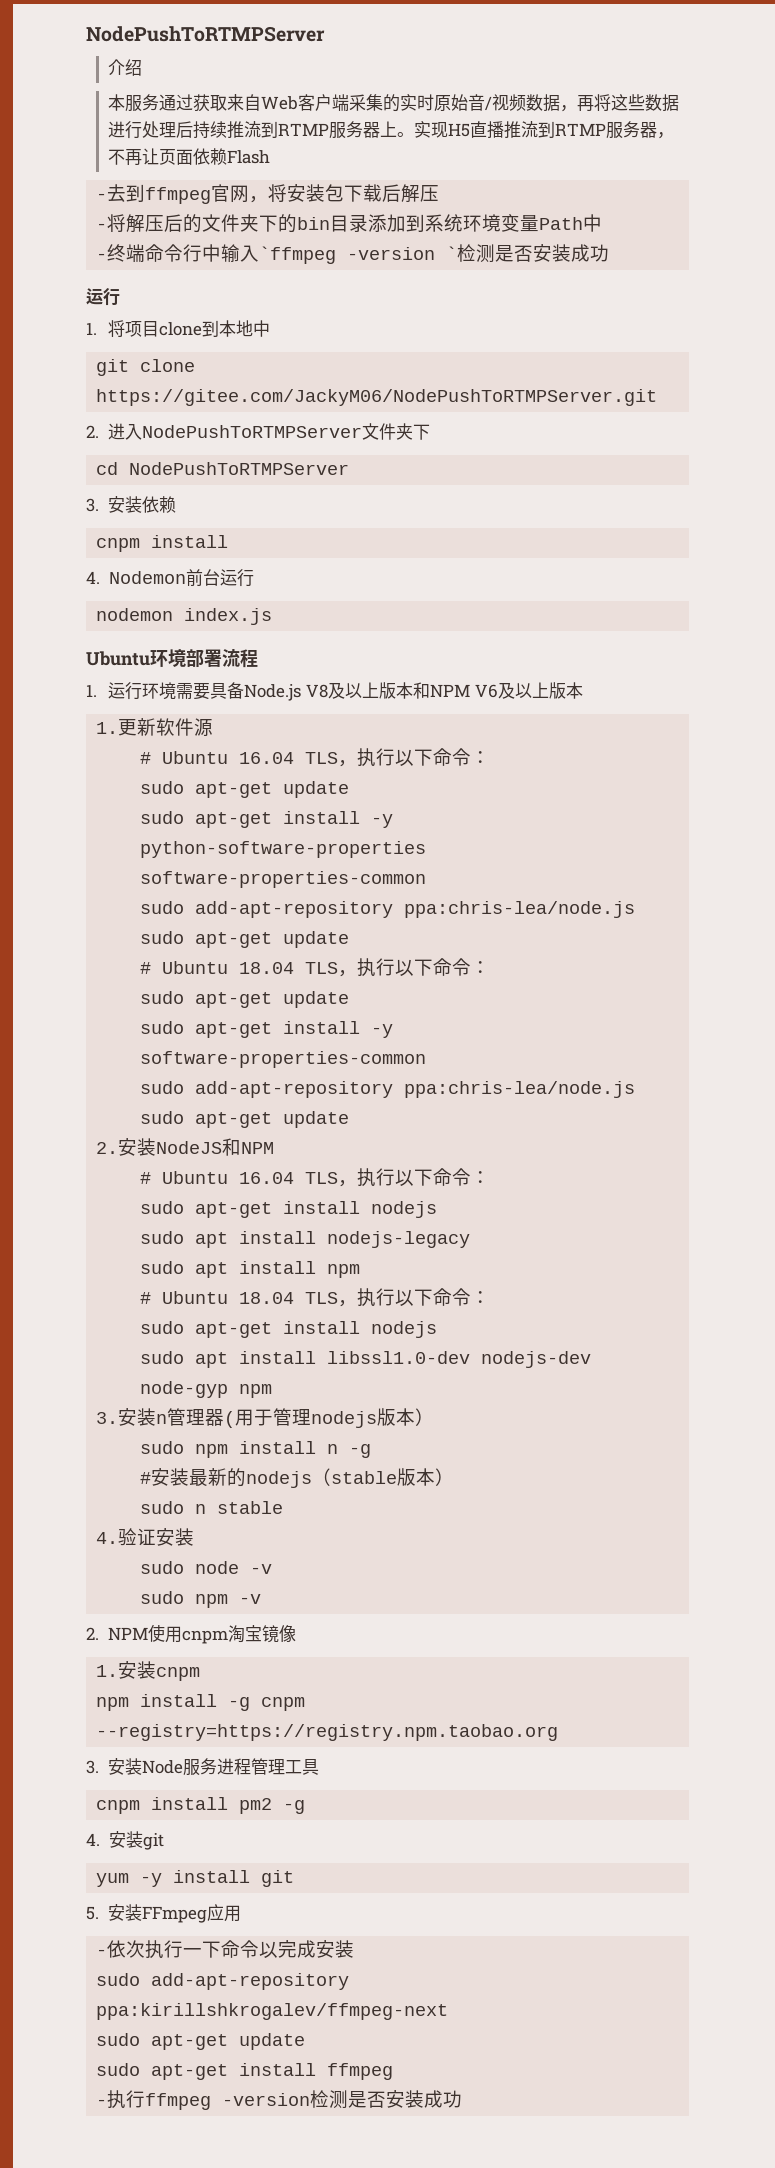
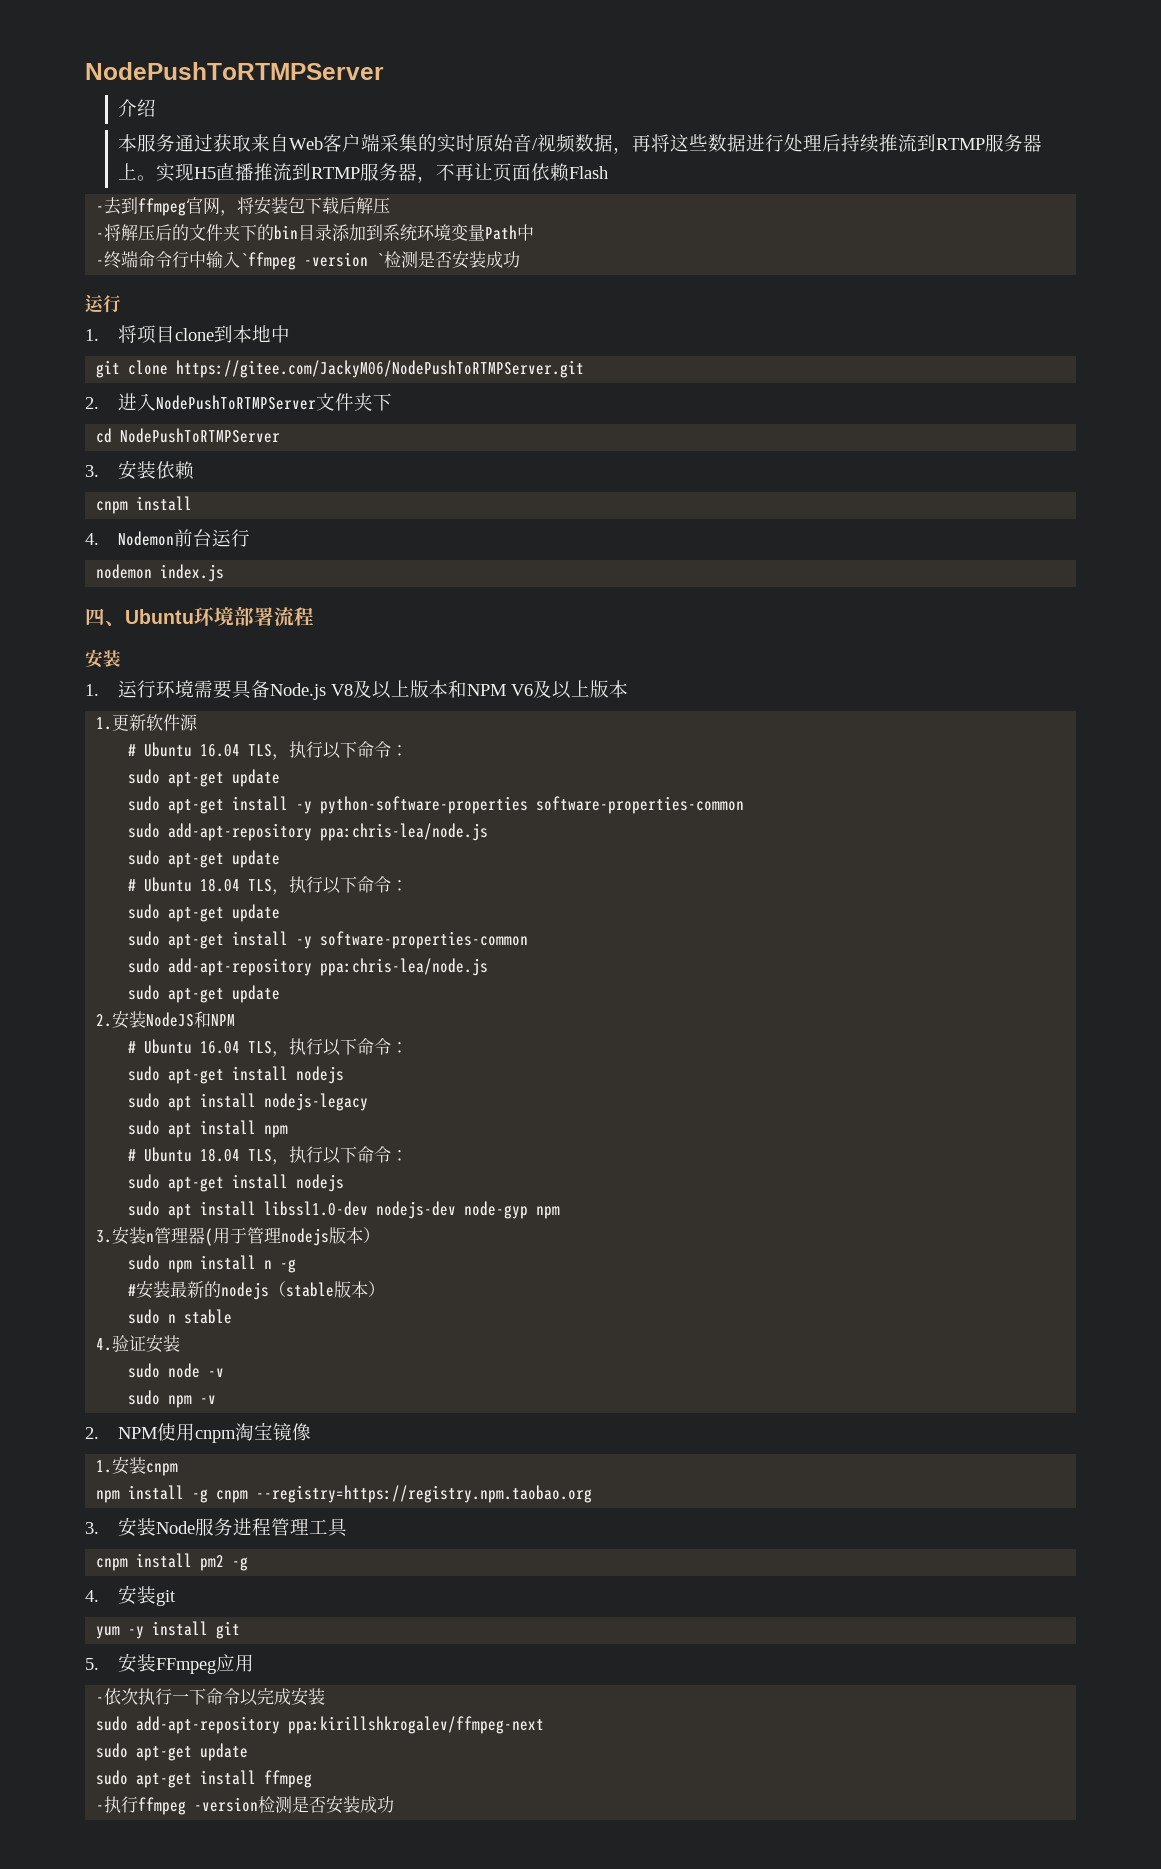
- Ubuntu环境部署流程
+ 四、Ubuntu环境部署流程
+ 安装

